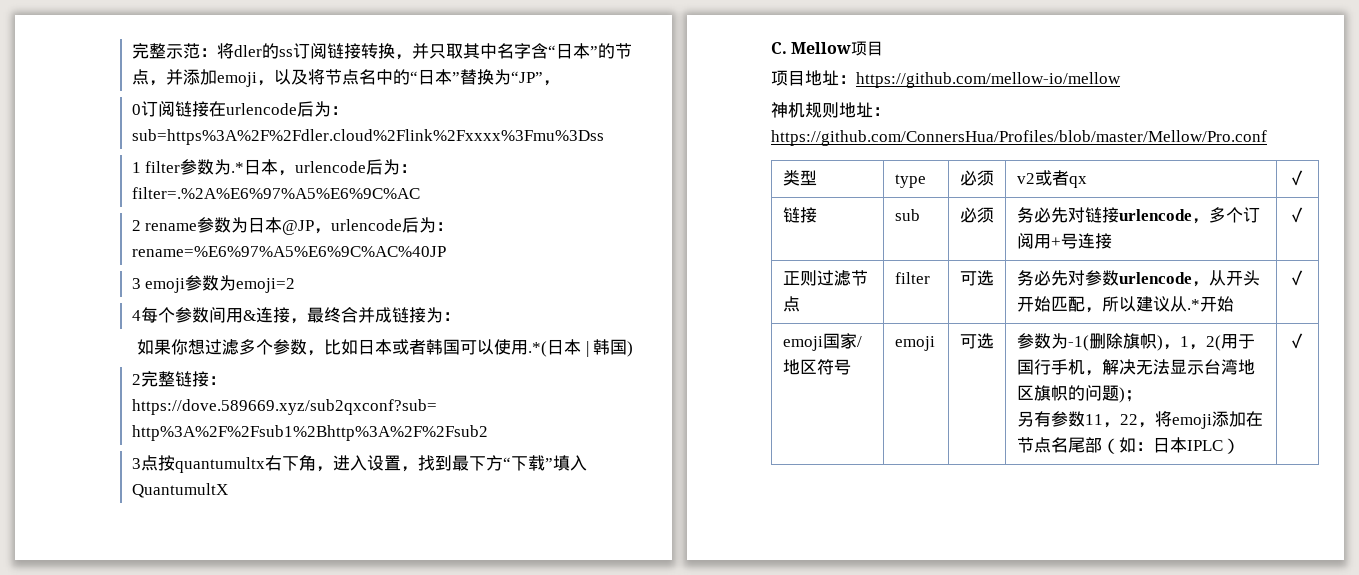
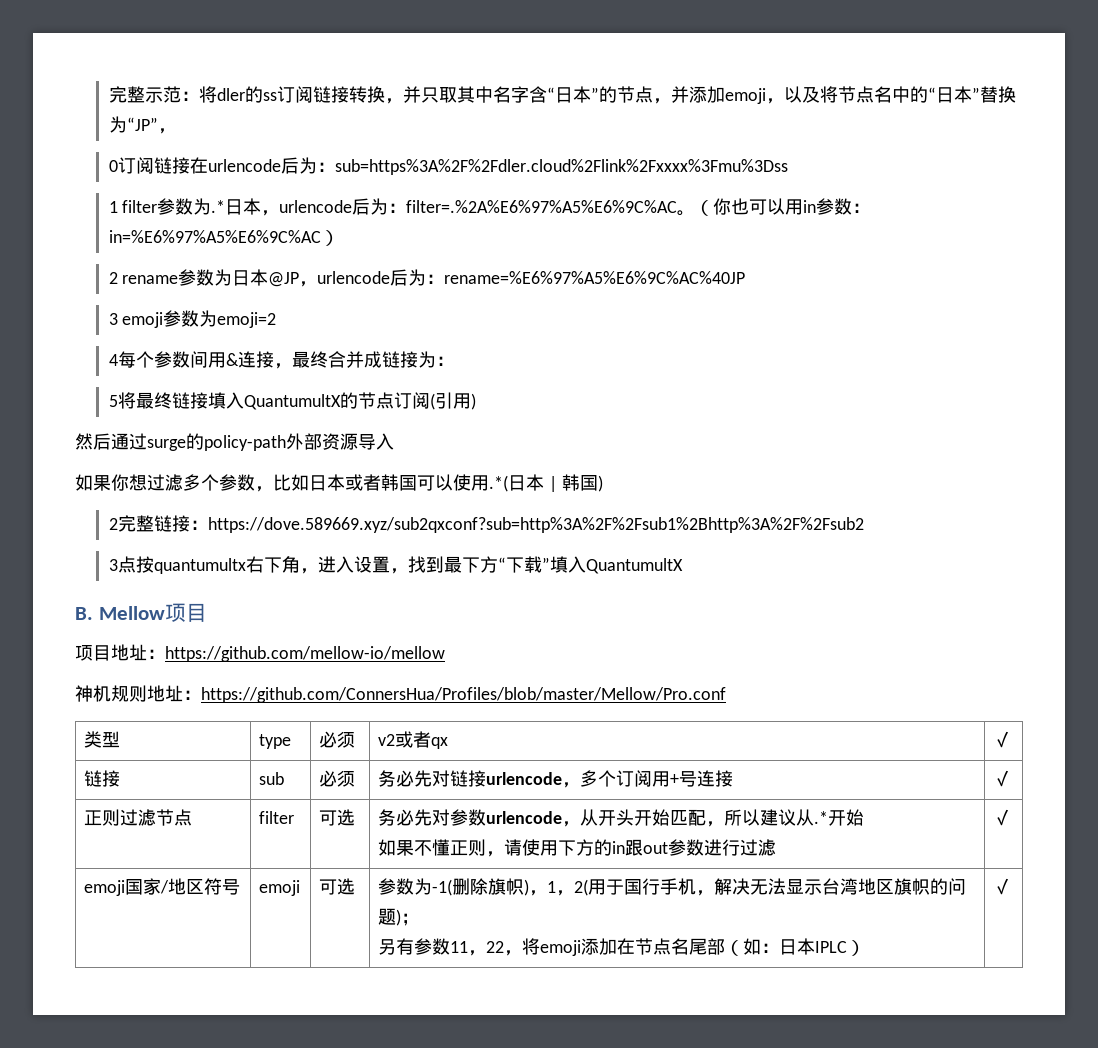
- 1 filter参数为.*日本，urlencode后为：filter=.%2A%E6%97%A5%E6%9C%AC
+ 1 filter参数为.*日本，urlencode后为：filter=.%2A%E6%97%A5%E6%9C%AC。（你也可以用in参数：in=%E6%97%A5%E6%9C%AC）
+ 5将最终链接填入QuantumultX的节点订阅(引用)
+ 然后通过surge的policy-path外部资源导入
- C. Mellow项目
+ B. Mellow项目
- 正则过滤节点 | filter | 可选 | 务必先对参数urlencode，从开头开始匹配，所以建议从.*开始 | ✓
+ 正则过滤节点 | filter | 可选 | 务必先对参数urlencode，从开头开始匹配，所以建议从.*开始
+ 如果不懂正则，请使用下方的in跟out参数进行过滤 | ✓

